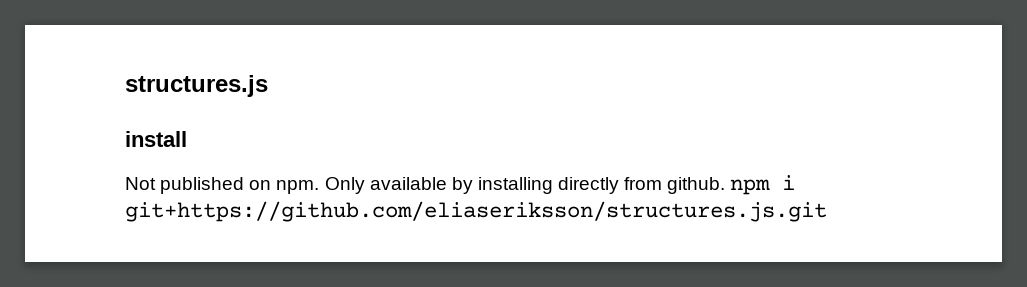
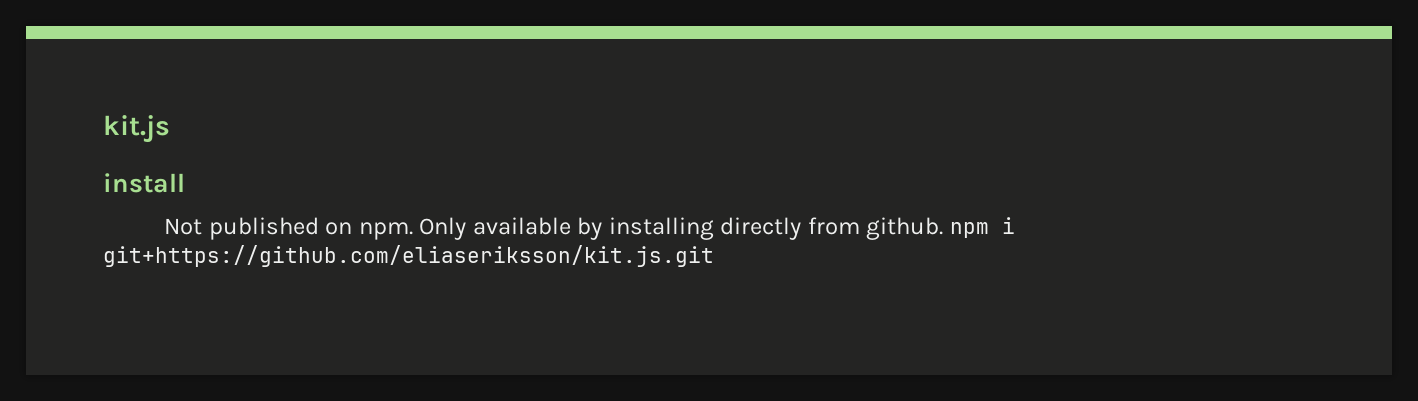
- structures.js
+ kit.js
- Only available by installing directly from github. npm i git+https://github.com/eliaseriksson/structures.js.git
+ Only available by installing directly from github. npm i git+https://github.com/eliaseriksson/kit.js.git

